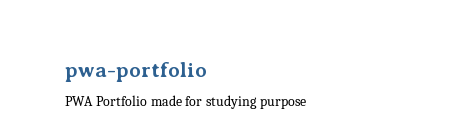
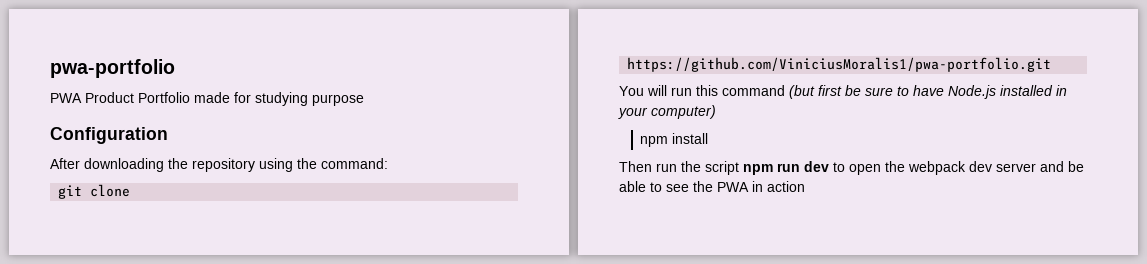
- PWA Portfolio made for studying purpose
+ PWA Product Portfolio made for studying purpose
+ Configuration
+ After downloading the repository using the command:
+ git clone https://github.com/ViniciusMoralis1/pwa-portfolio.git
+ You will run this command (but first be sure to have Node.js installed in your computer)
+ npm install
+ Then run the script npm run dev to open the webpack dev server and be able to see the PWA in action

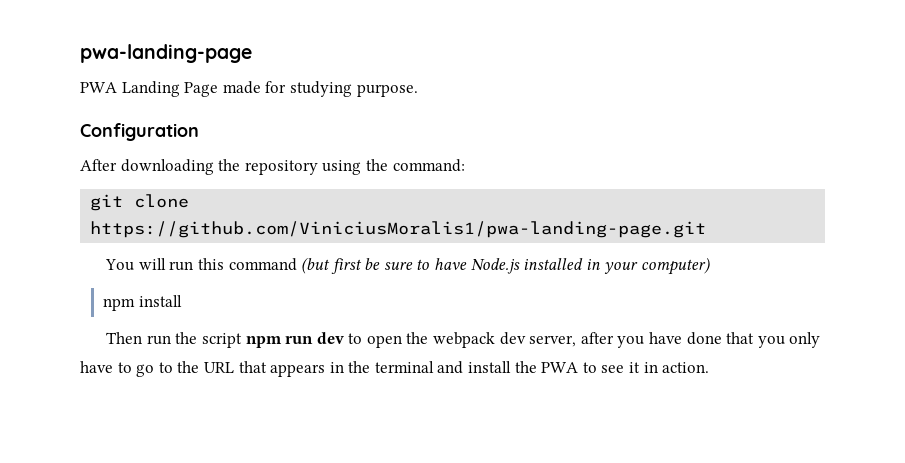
- pwa-portfolio
- PWA Product Portfolio made for studying purpose
+ pwa-landing-page
+ PWA Landing Page made for studying purpose.
- git clone https://github.com/ViniciusMoralis1/pwa-portfolio.git
+ git clone https://github.com/ViniciusMoralis1/pwa-landing-page.git
- Then run the script npm run dev to open the webpack dev server and be able to see the PWA in action
+ Then run the script npm run dev to open the webpack dev server, after you have done that you only have to go to the URL that appears in the terminal and install the PWA to see it in action.

